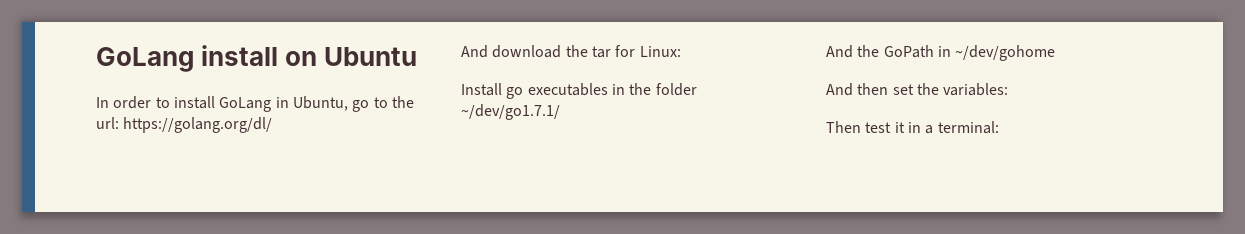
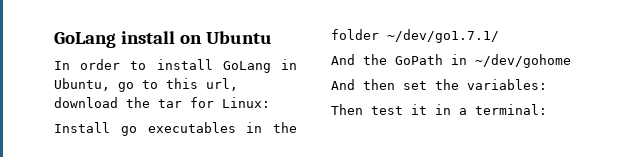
- In order to install GoLang in Ubuntu, go to the url: https://golang.org/dl/
- And download the tar for Linux:
+ In order to install GoLang in Ubuntu, go to this url, download the tar for Linux:

